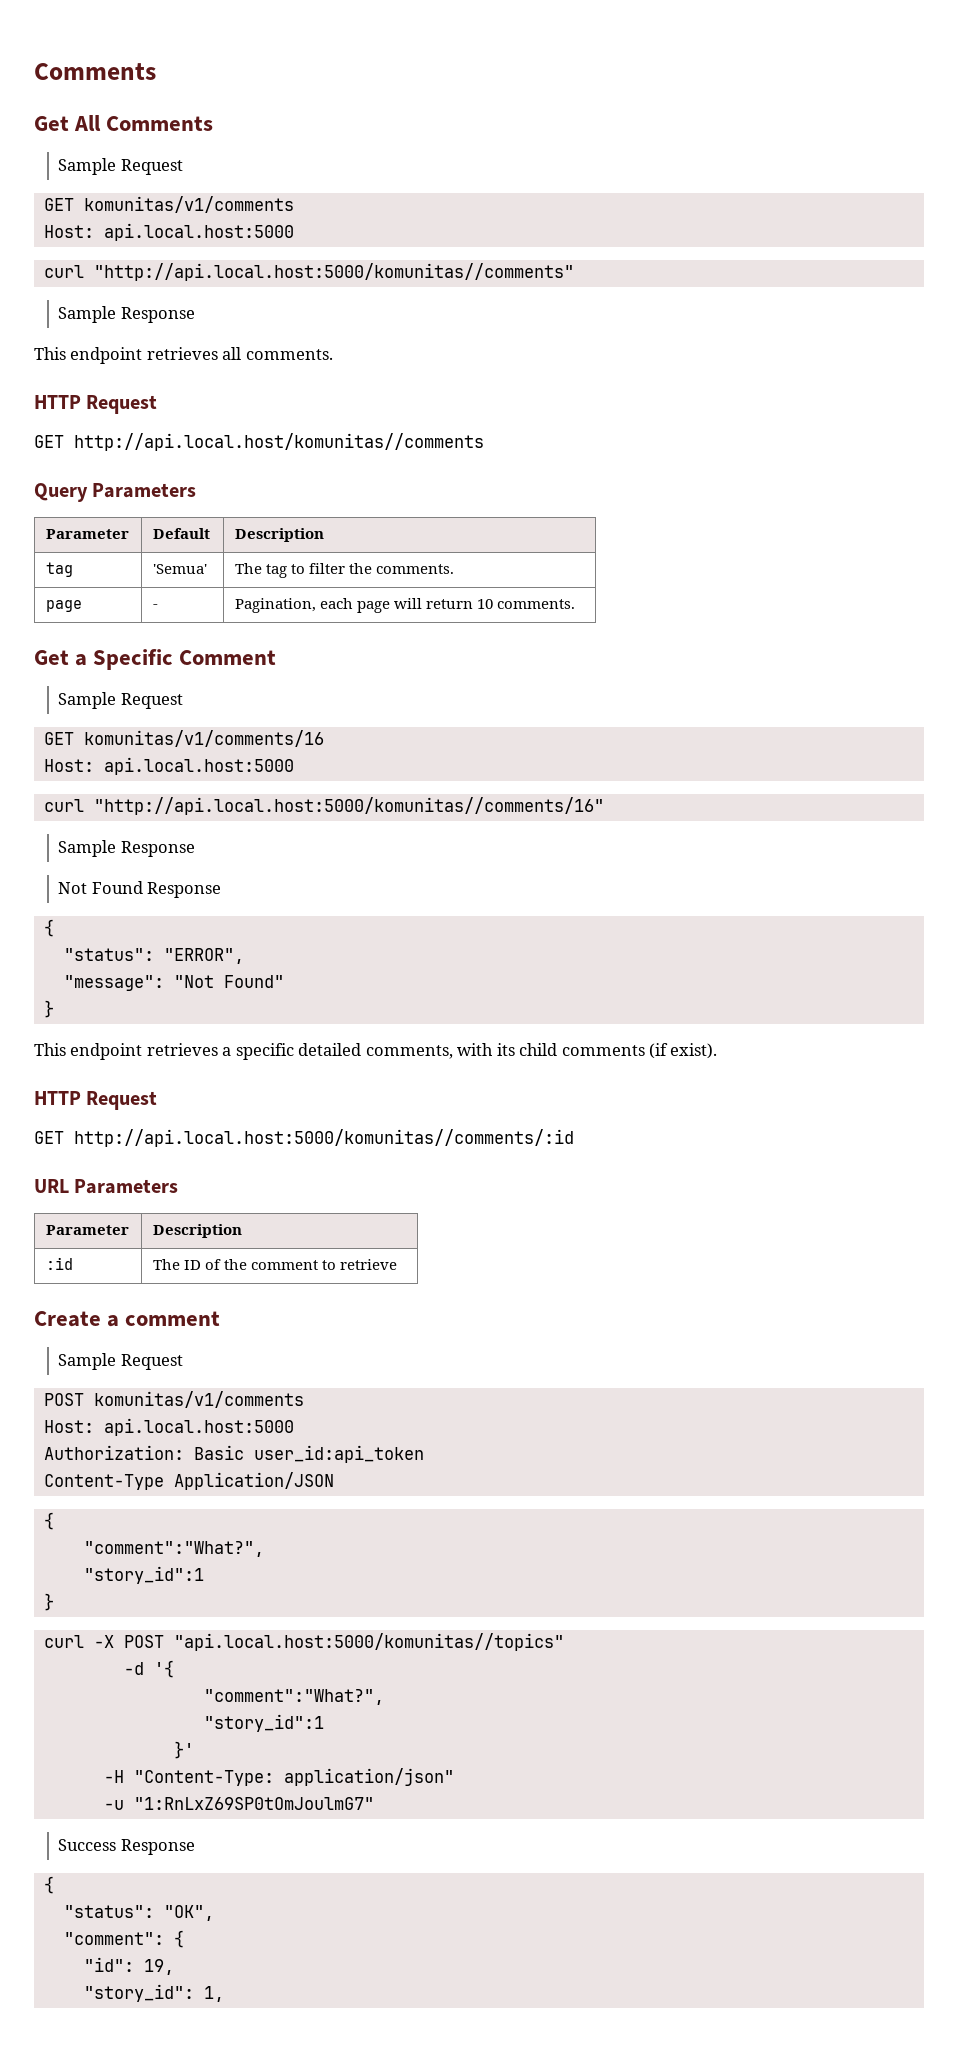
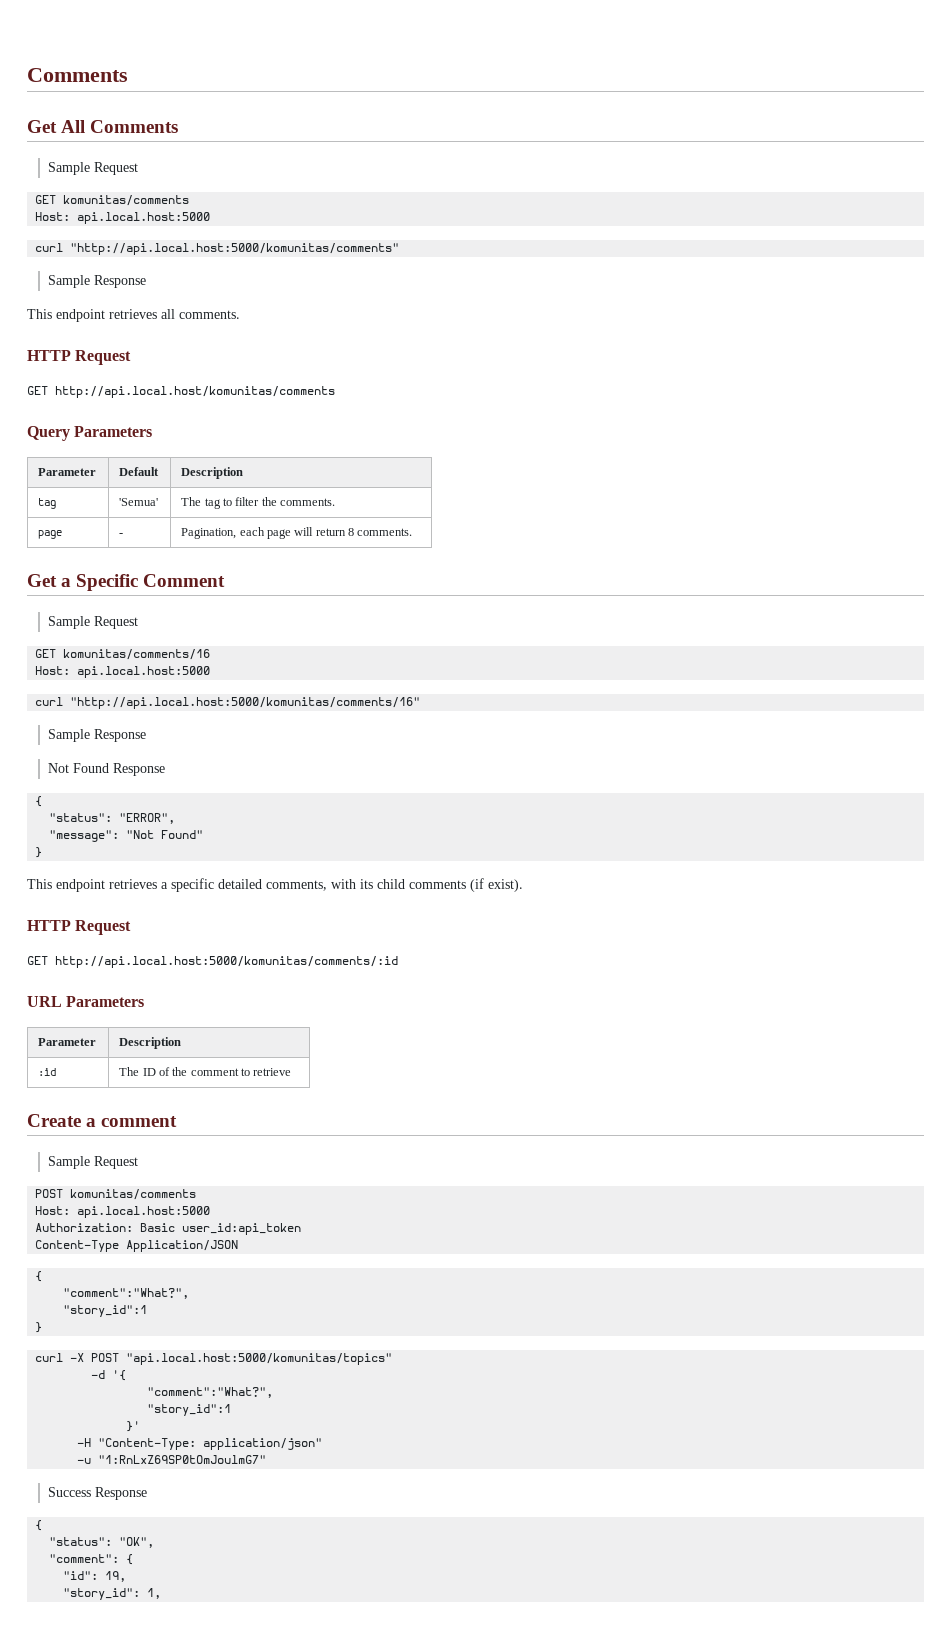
- GET komunitas/v1/comments
+ GET komunitas/comments
  Host: api.local.host:5000
- curl "http://api.local.host:5000/komunitas//comments"
+ curl "http://api.local.host:5000/komunitas/comments"
- GET http://api.local.host/komunitas//comments
+ GET http://api.local.host/komunitas/comments
- page | - | Pagination, each page will return 10 comments.
+ page | - | Pagination, each page will return 8 comments.
- GET komunitas/v1/comments/16
+ GET komunitas/comments/16
  Host: api.local.host:5000
- curl "http://api.local.host:5000/komunitas//comments/16"
+ curl "http://api.local.host:5000/komunitas/comments/16"
- GET http://api.local.host:5000/komunitas//comments/:id
+ GET http://api.local.host:5000/komunitas/comments/:id
- POST komunitas/v1/comments
+ POST komunitas/comments
- curl -X POST "api.local.host:5000/komunitas//topics"
+ curl -X POST "api.local.host:5000/komunitas/topics"

